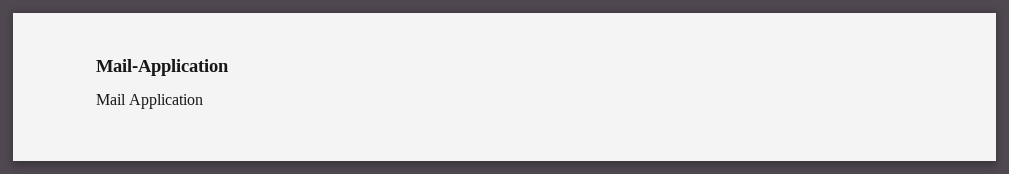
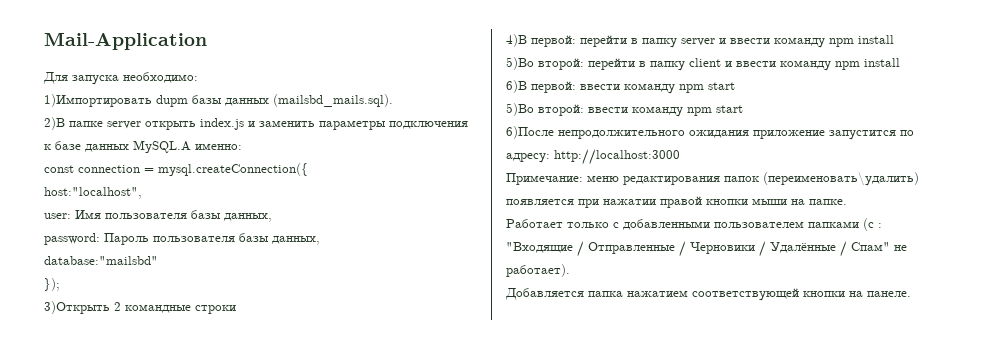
- Mail Application
+ Для запуска необходимо:
+ 1)Импортировать dupm базы данных (mailsbd_mails.sql).
+ 2)В папке server открыть index.js и заменить параметры подключения к базе данных MySQL.А именно:
+ const connection = mysql.createConnection({
+ host:"localhost",
+ user: Имя пользователя базы данных,
+ password: Пароль пользователя базы данных,
+ database:"mailsbd"
+ });
+ 3)Открыть 2 командные строки
+ 4)В первой: перейти в папку server и ввести команду npm install
+ 5)Во второй: перейти в папку client и ввести команду npm install
+ 6)В первой: ввести команду npm start
+ 5)Во второй: ввести команду npm start
+ 6)После непродолжительного ожидания приложение запустится по адресу: http://localhost:3000
+ Примечание: меню редактирования папок (переименовать\удалить) появляется при нажатии правой кнопки мыши на папке.
+ Работает только с добавленными пользователем папками (с : "Входящие / Отправленные / Черновики / Удалённые / Спам" не работает).
+ Добавляется папка нажатием соответствующей кнопки на панеле.

